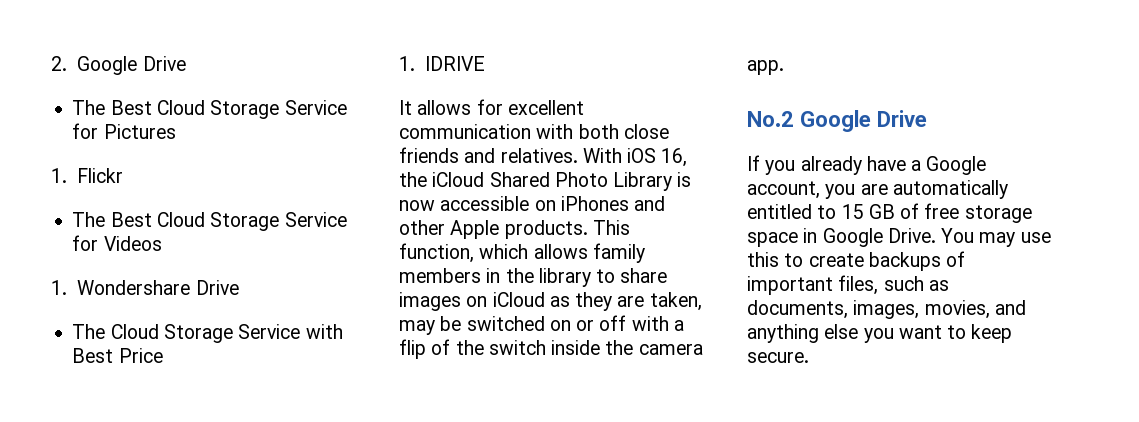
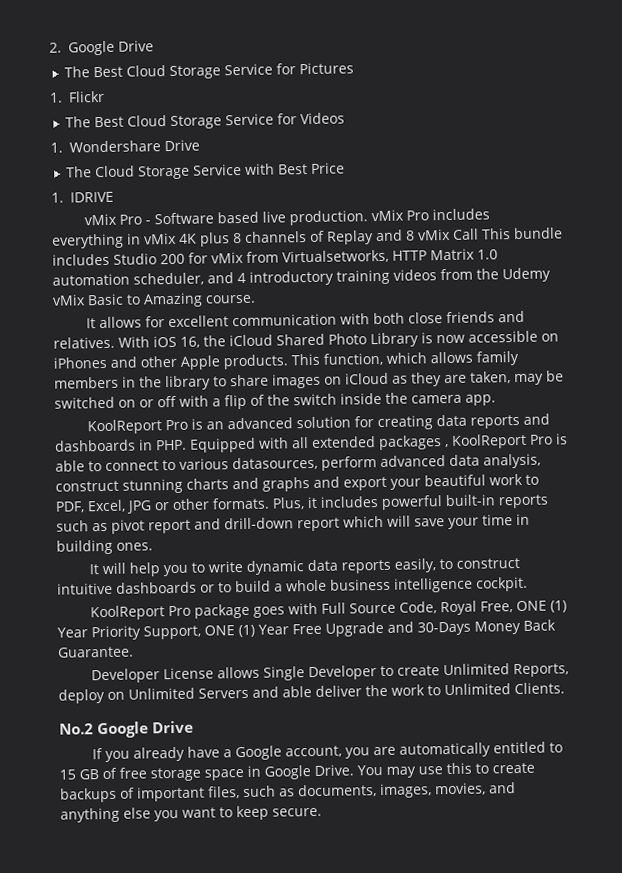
+ vMix Pro - Software based live production. vMix Pro includes everything in vMix 4K plus 8 channels of Replay and 8 vMix Call This bundle includes Studio 200 for vMix from Virtualsetworks, HTTP Matrix 1.0 automation scheduler, and 4 introductory training videos from the Udemy vMix Basic to Amazing course.
+ KoolReport Pro is an advanced solution for creating data reports and dashboards in PHP. Equipped with all extended packages , KoolReport Pro is able to connect to various datasources, perform advanced data analysis, construct stunning charts and graphs and export your beautiful work to PDF, Excel, JPG or other formats. Plus, it includes powerful built-in reports such as pivot report and drill-down report which will save your time in building ones.
+ It will help you to write dynamic data reports easily, to construct intuitive dashboards or to build a whole business intelligence cockpit.
+ KoolReport Pro package goes with Full Source Code, Royal Free, ONE (1) Year Priority Support, ONE (1) Year Free Upgrade and 30-Days Money Back Guarantee.
+ Developer License allows Single Developer to create Unlimited Reports, deploy on Unlimited Servers and able deliver the work to Unlimited Clients.

